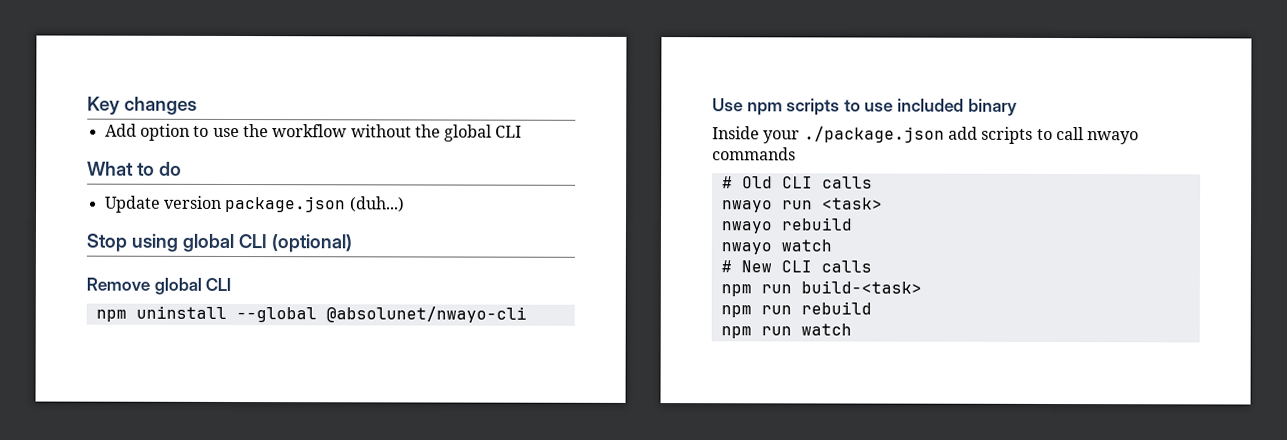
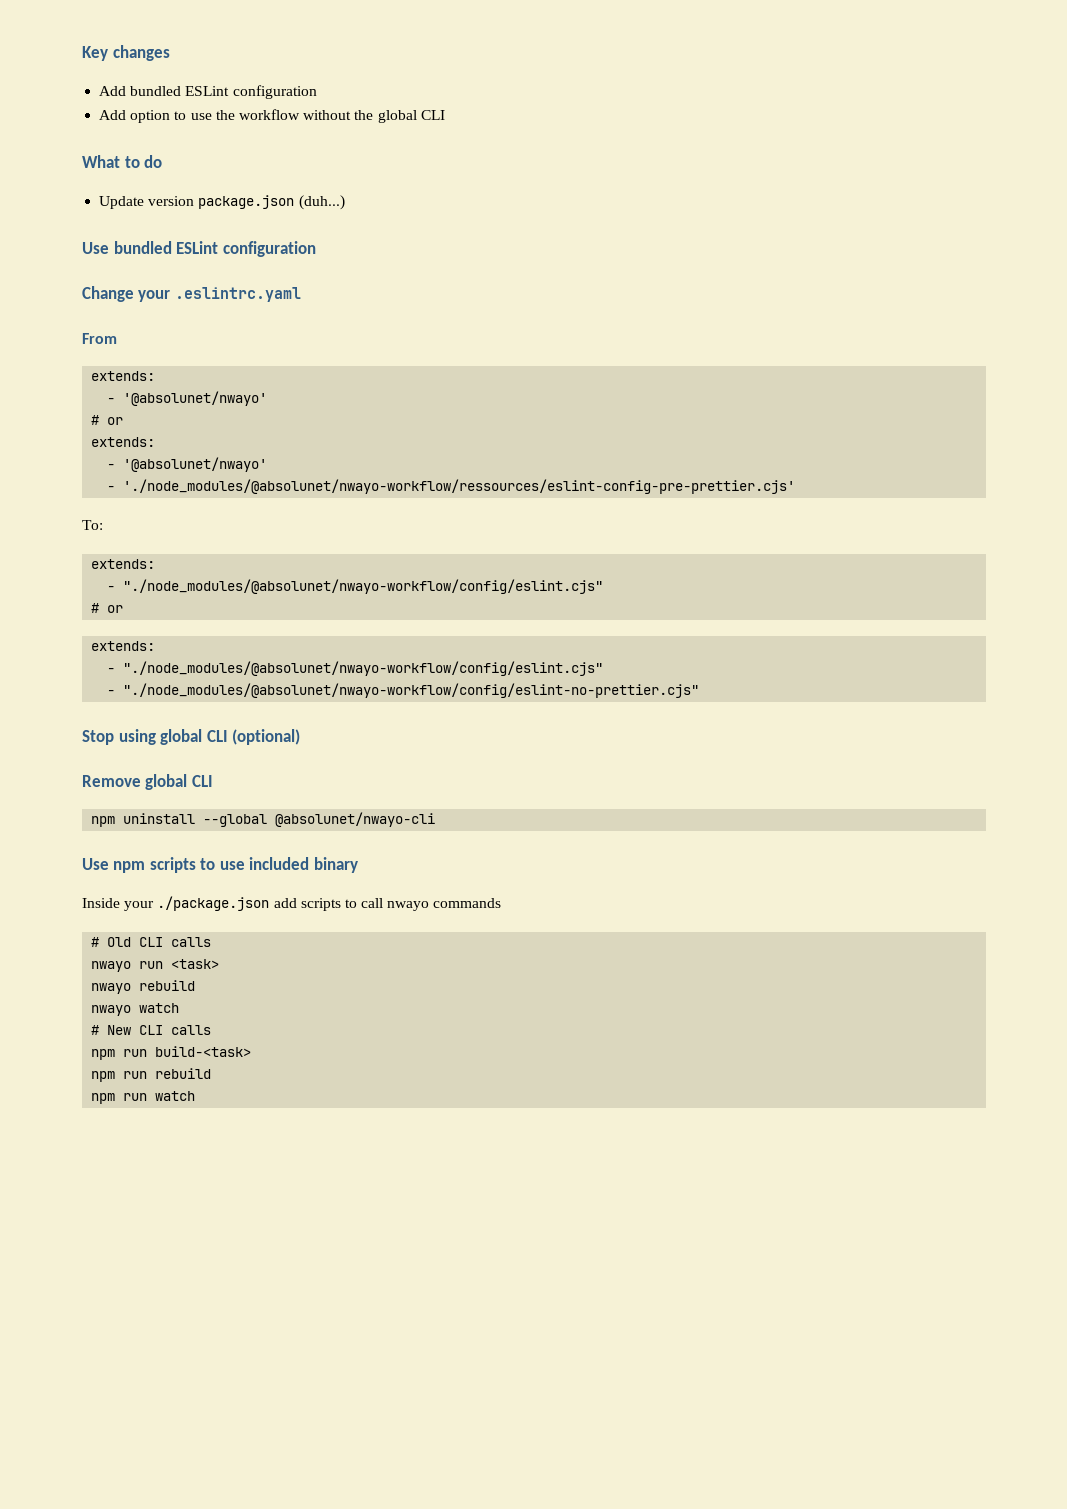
+ Add bundled ESLint configuration
+ Use bundled ESLint configuration
+ Change your .eslintrc.yaml
+ From
+ extends:
+ - '@absolunet/nwayo'
+ # or
+ extends:
+ - '@absolunet/nwayo'
+ - './node_modules/@absolunet/nwayo-workflow/ressources/eslint-config-pre-prettier.cjs'
+ To:
+ extends:
+ - "./node_modules/@absolunet/nwayo-workflow/config/eslint.cjs"
+ # or
+ extends:
+ - "./node_modules/@absolunet/nwayo-workflow/config/eslint.cjs"
+ - "./node_modules/@absolunet/nwayo-workflow/config/eslint-no-prettier.cjs"

